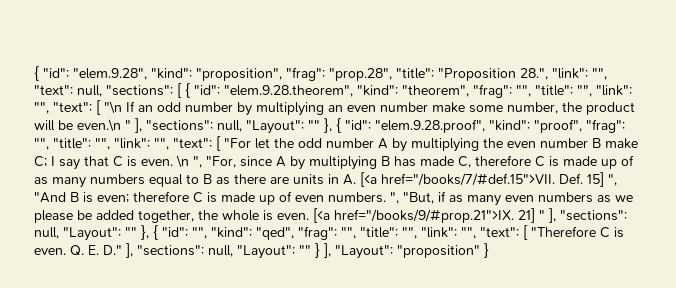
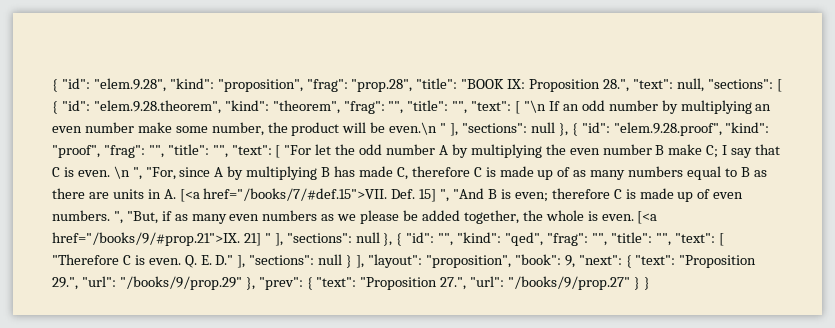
- "Proposition 28.", "link": "", "text":
+ "BOOK IX: Proposition 28.", "text":
- "theorem", "frag": "", "title": "", "link": "", "text":
+ "theorem", "frag": "", "title": "", "text":
- [ "\n If an odd number by multiplying an even number make some number, the product will be even.\n " ], "sections": null, "Layout": "" }, { "id":
+ [ "\n If an odd number by multiplying an even number make some number, the product will be even.\n " ], "sections": null }, { "id":
- "proof", "frag": "", "title": "", "link": "", "text":
+ "proof", "frag": "", "title": "", "text":
- [<a href="/books/9/#prop.21">IX. 21] " ], "sections": null, "Layout": "" }, { "id": "", "kind": "qed", "frag": "", "title": "", "link": "", "text": [ "Therefore C is even.
+ [<a href="/books/9/#prop.21">IX. 21] " ], "sections": null }, { "id": "", "kind": "qed", "frag": "", "title": "", "text": [ "Therefore C is even.
- Q. E. D." ], "sections": null, "Layout": "" } ], "Layout": "proposition" }
+ Q. E. D." ], "sections": null } ], "layout": "proposition", "book": 9, "next": { "text": "Proposition 29.", "url": "/books/9/prop.29" }, "prev": { "text": "Proposition 27.", "url": "/books/9/prop.27" } }

